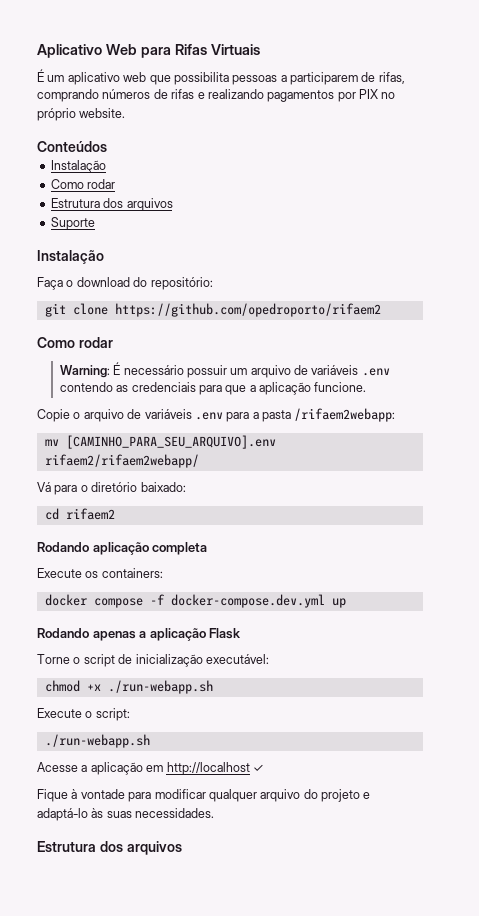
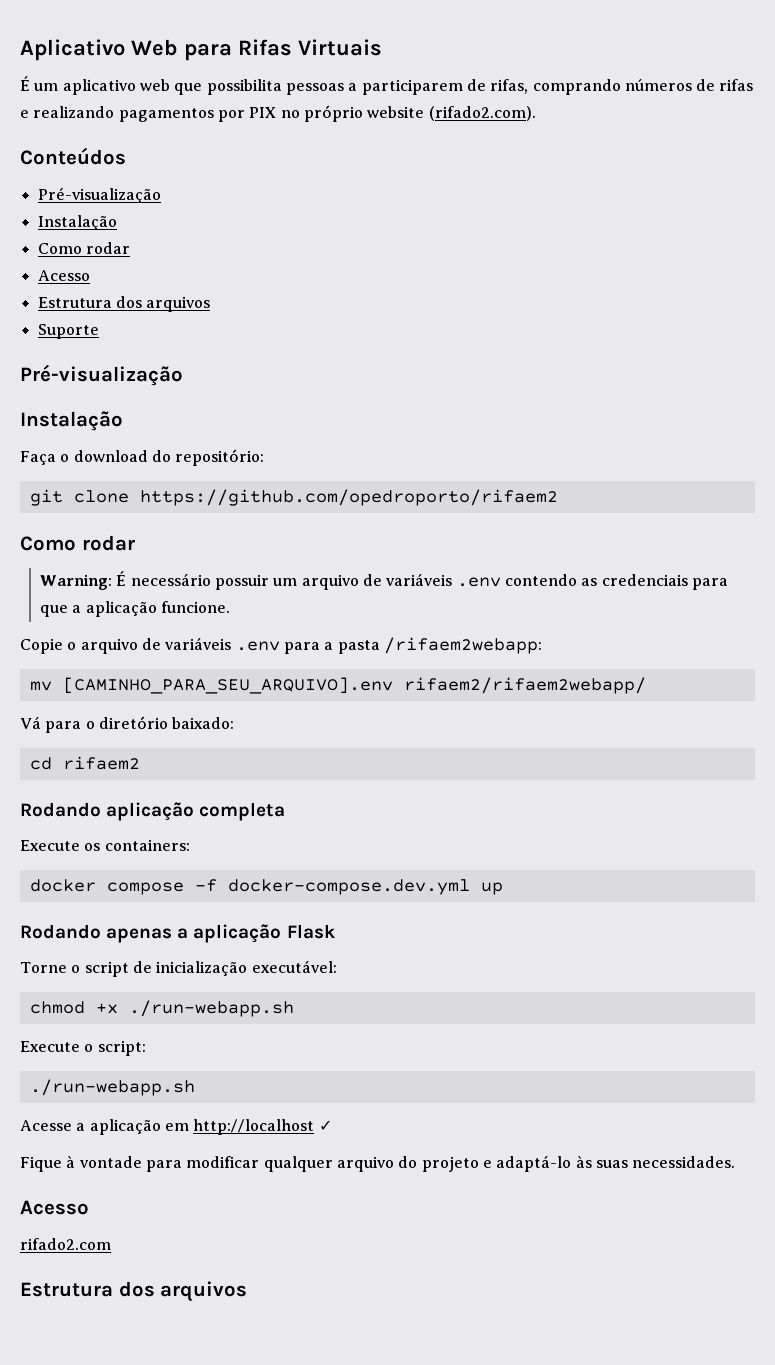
- É um aplicativo web que possibilita pessoas a participarem de rifas, comprando números de rifas e realizando pagamentos por PIX no próprio website.
+ É um aplicativo web que possibilita pessoas a participarem de rifas, comprando números de rifas e realizando pagamentos por PIX no próprio website (rifado2.com).
  Conteúdos
+ Pré-visualização
  Instalação
  Como rodar
+ Acesso
  Suporte
+ Pré-visualização
  Fique à vontade para modificar qualquer arquivo do projeto e adaptá-lo às suas necessidades.
+ Acesso
+ rifado2.com

